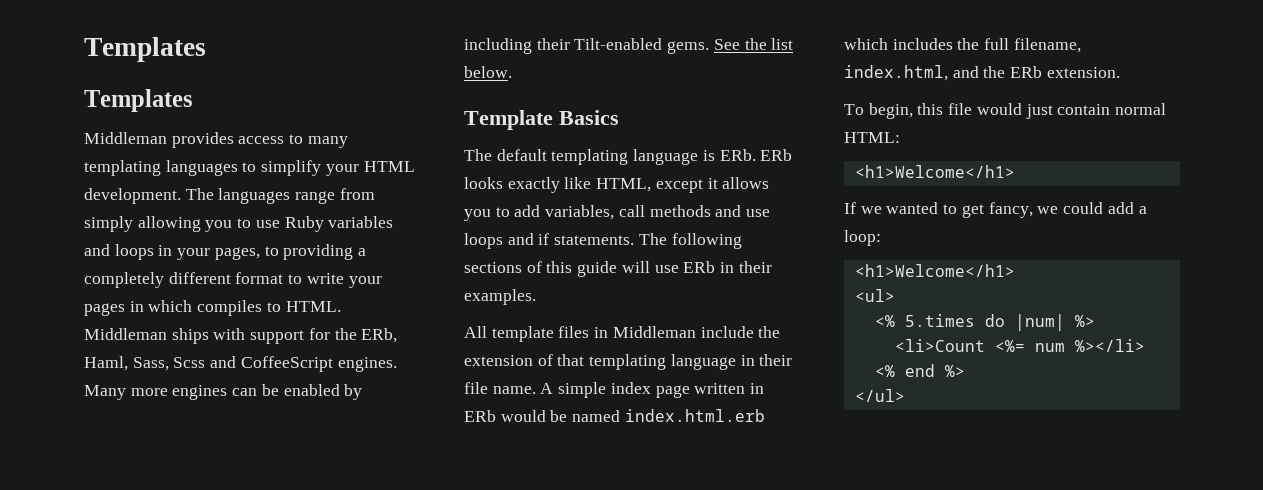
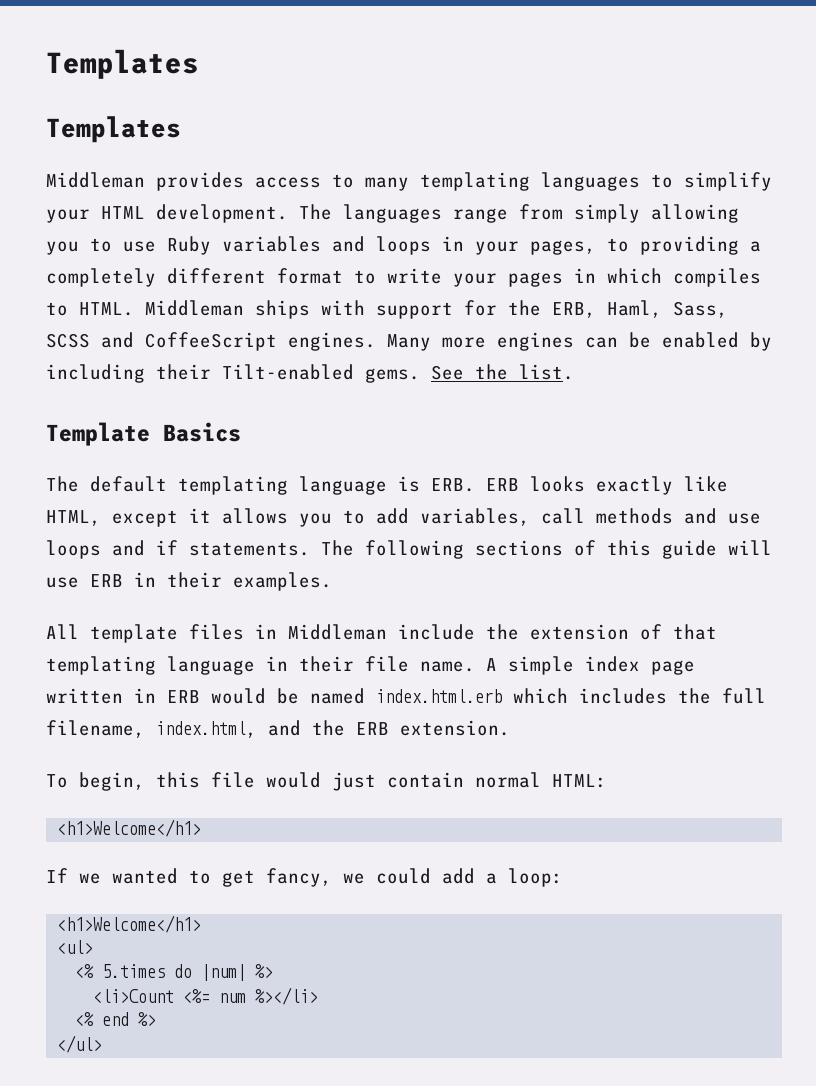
- Middleman ships with support for the ERb, Haml, Sass, Scss and CoffeeScript engines.
+ Middleman ships with support for the ERB, Haml, Sass, SCSS and CoffeeScript engines.
- See the list below.
+ See the list.
- The default templating language is ERb. ERb looks exactly like HTML, except it allows you to add variables, call methods and use loops and if statements.
+ The default templating language is ERB. ERB looks exactly like HTML, except it allows you to add variables, call methods and use loops and if statements.
- The following sections of this guide will use ERb in their examples.
+ The following sections of this guide will use ERB in their examples.
- A simple index page written in ERb would be named index.html.erb which includes the full filename, index.html, and the ERb extension.
+ A simple index page written in ERB would be named index.html.erb which includes the full filename, index.html, and the ERB extension.

